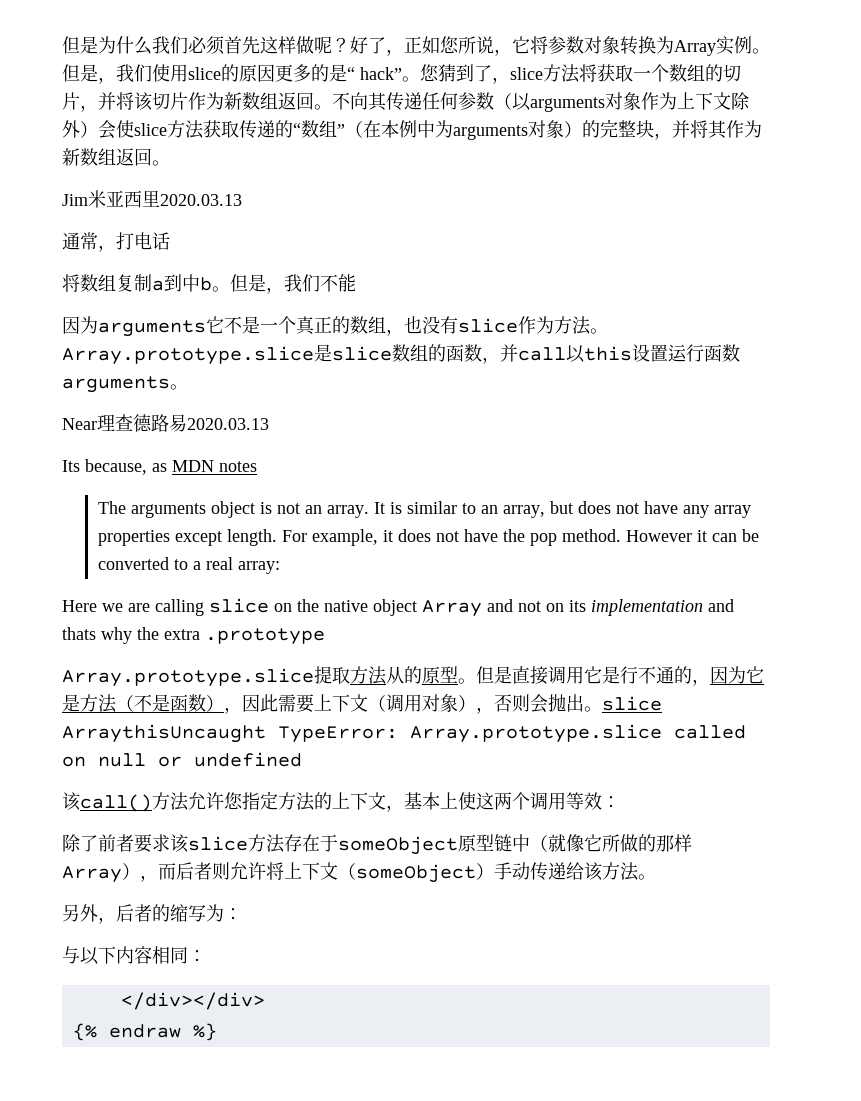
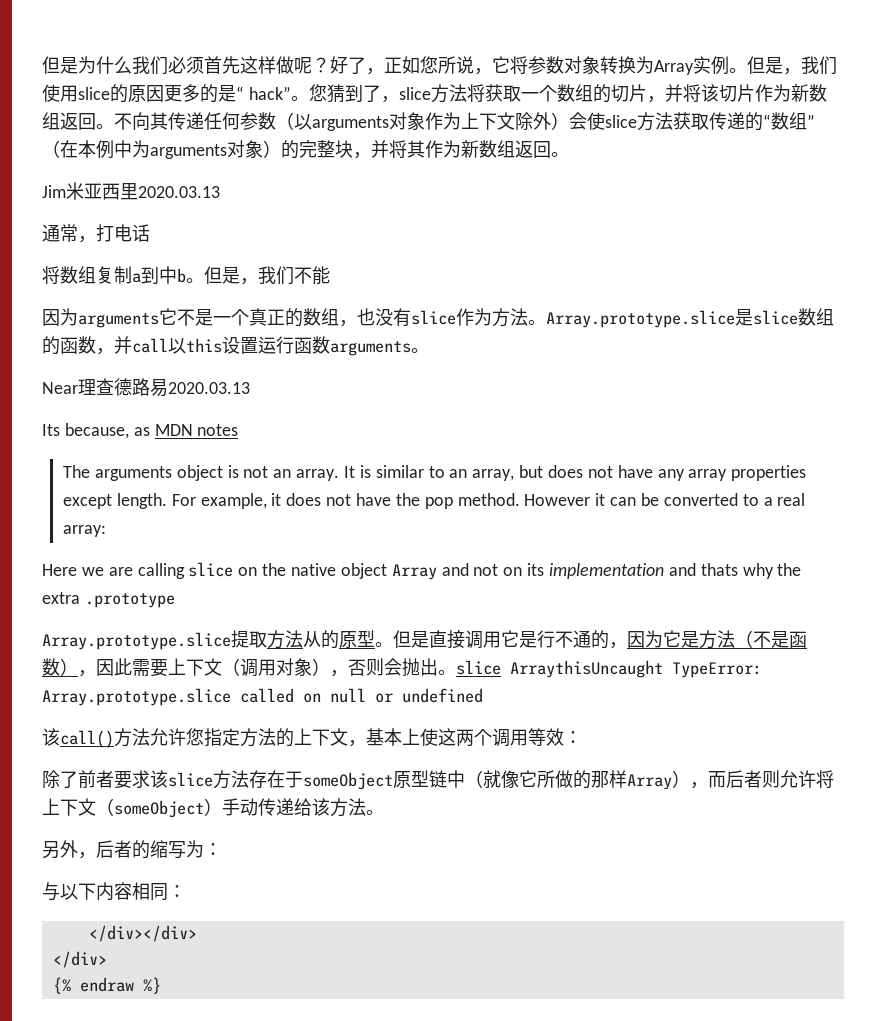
+ </div>

